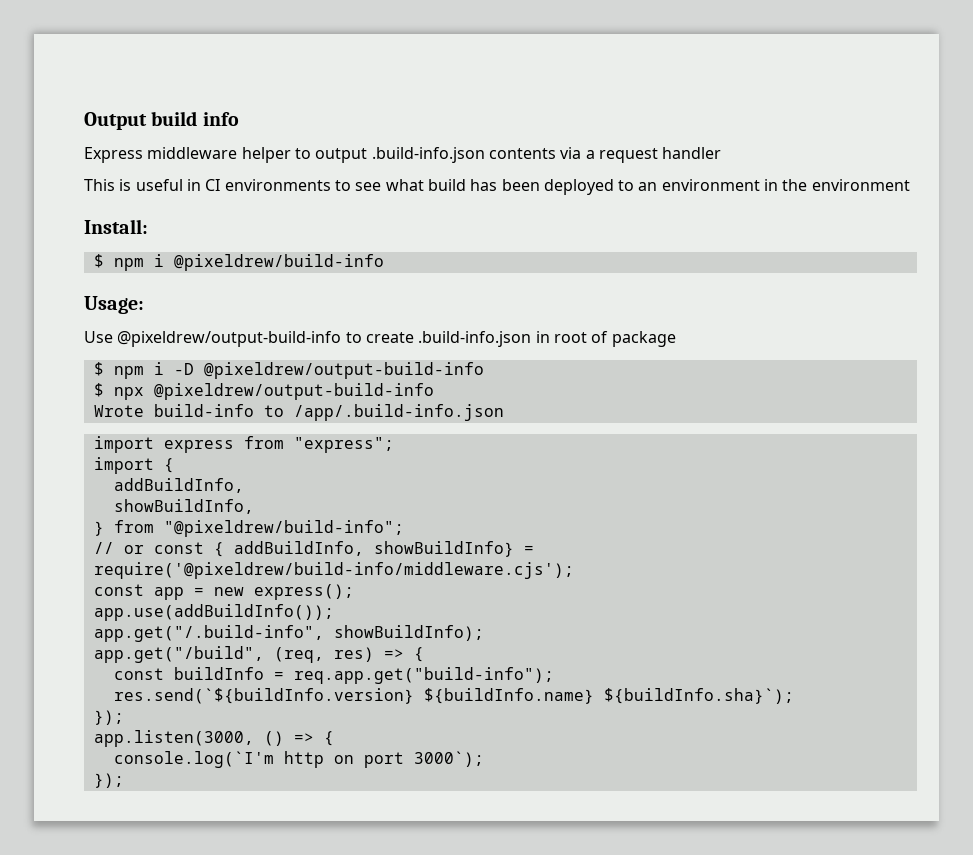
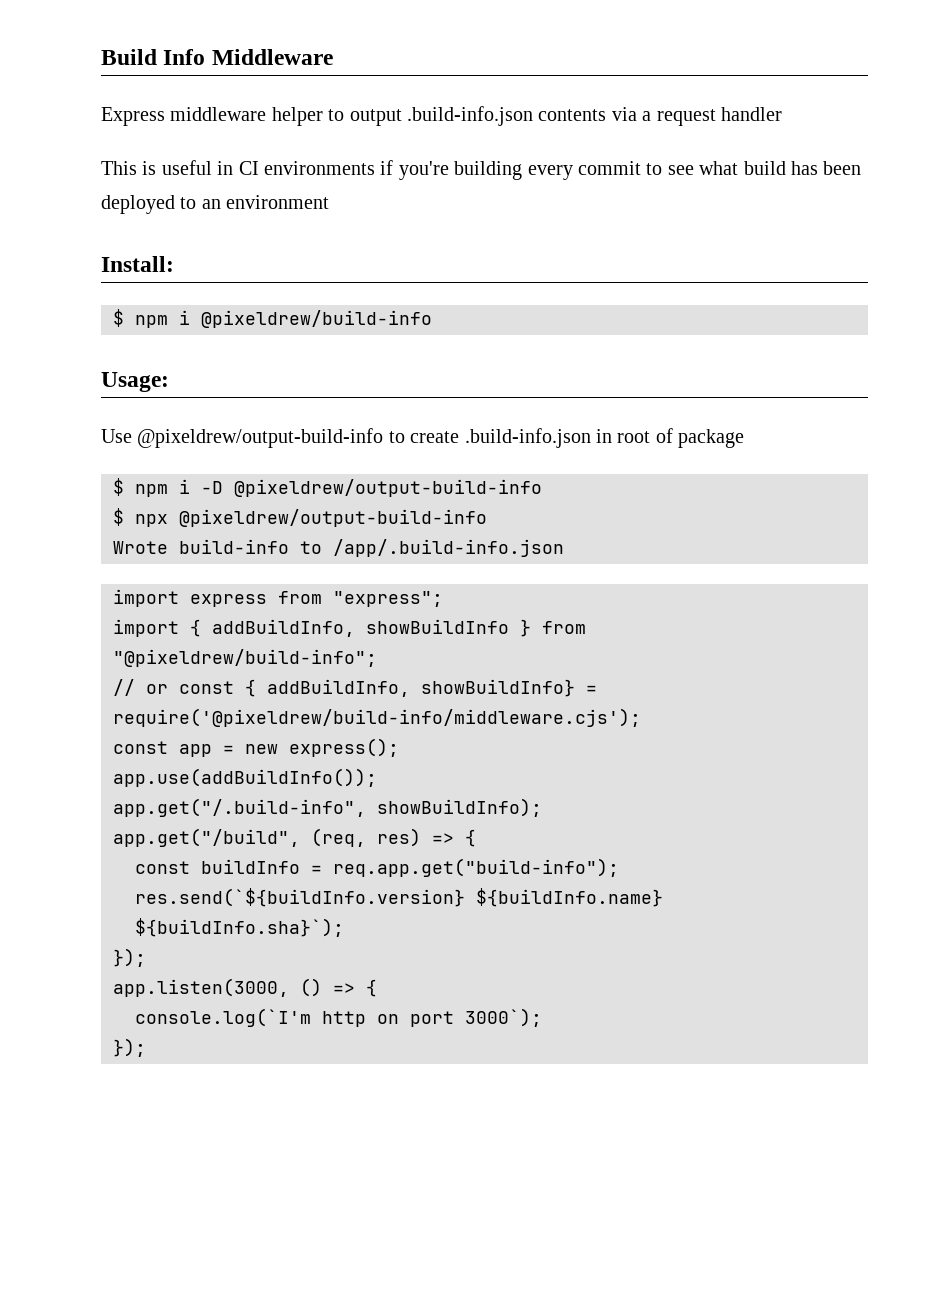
- Output build info
+ Build Info Middleware
- This is useful in CI environments to see what build has been deployed to an environment in the environment
+ This is useful in CI environments if you're building every commit to see what build has been deployed to an environment
- import {
- addBuildInfo,
- showBuildInfo,
- } from "@pixeldrew/build-info";
+ import { addBuildInfo, showBuildInfo } from "@pixeldrew/build-info";

